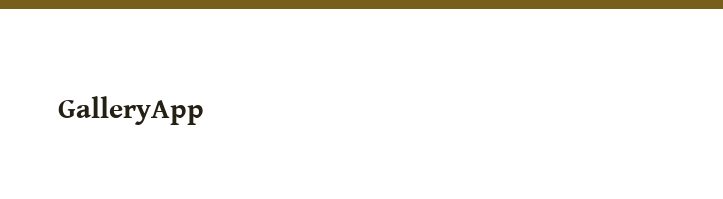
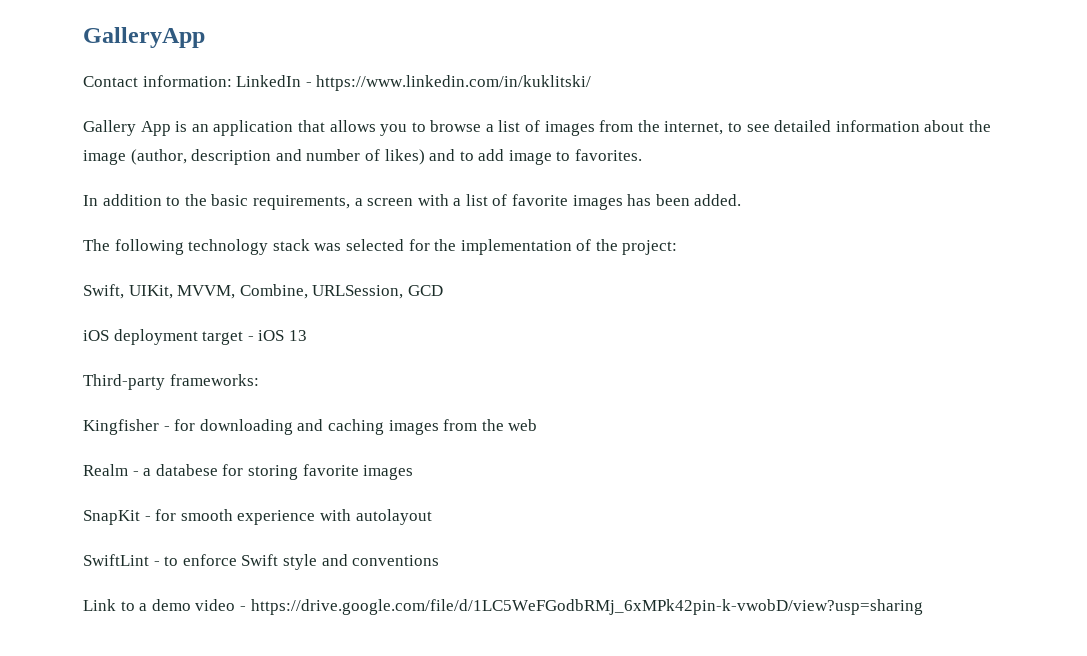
+ Contact information: LinkedIn - https://www.linkedin.com/in/kuklitski/
+ Gallery App is an application that allows you to browse a list of images from the internet, to see detailed information about the image (author, description and number of likes) and to add image to favorites.
+ In addition to the basic requirements, a screen with a list of favorite images has been added.
+ The following technology stack was selected for the implementation of the project:
+ Swift, UIKit, MVVM, Combine, URLSession, GCD
+ iOS deployment target - iOS 13
+ Third-party frameworks:
+ Kingfisher - for downloading and caching images from the web
+ Realm - a databese for storing favorite images
+ SnapKit - for smooth experience with autolayout
+ SwiftLint - to enforce Swift style and conventions
+ Link to a demo video - https://drive.google.com/file/d/1LC5WeFGodbRMj_6xMPk42pin-k-vwobD/view?usp=sharing

